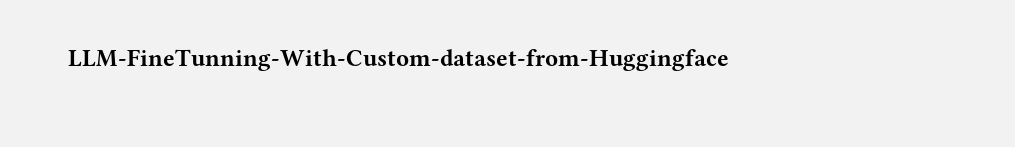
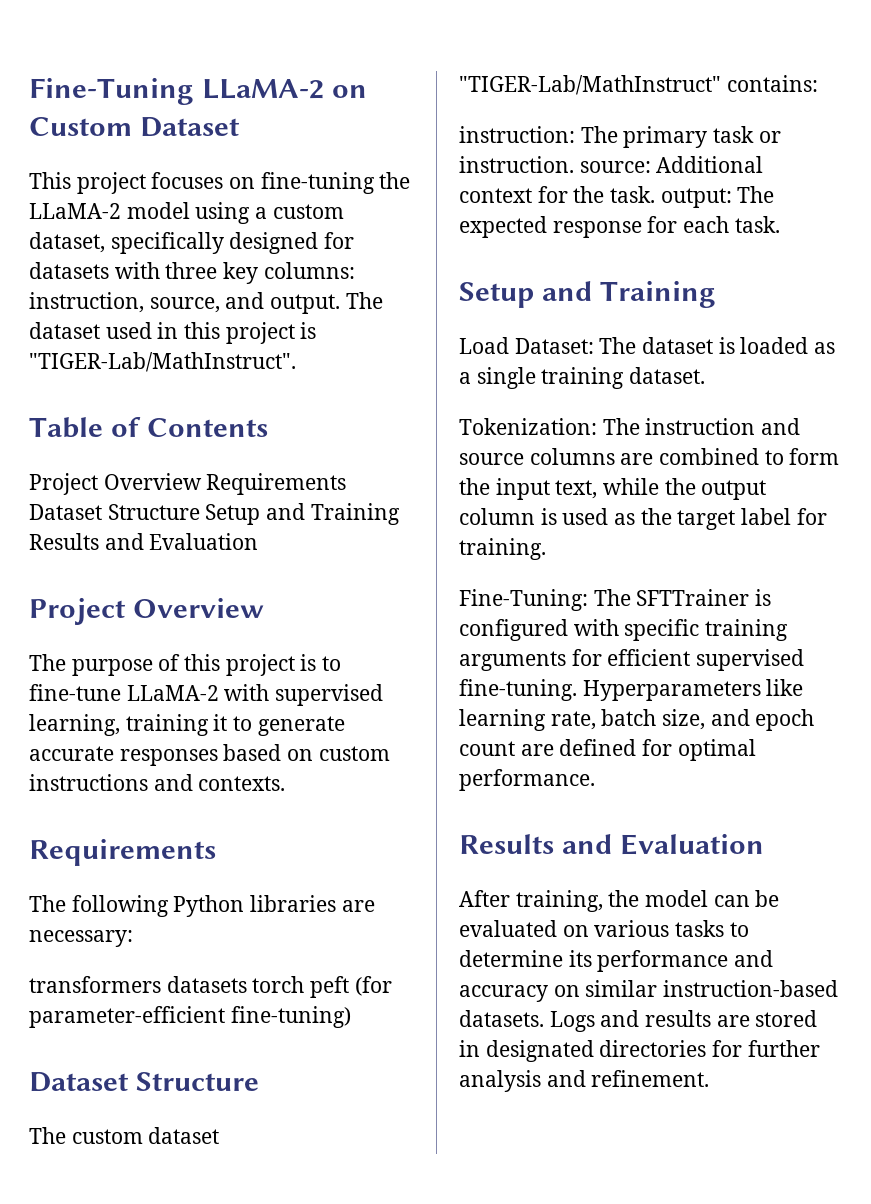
- LLM-FineTunning-With-Custom-dataset-from-Huggingface
+ Fine-Tuning LLaMA-2 on Custom Dataset
+ This project focuses on fine-tuning the LLaMA-2 model using a custom dataset, specifically designed for datasets with three key columns: instruction, source, and output. The dataset used in this project is "TIGER-Lab/MathInstruct".
+ Table of Contents
+ Project Overview Requirements Dataset Structure Setup and Training Results and Evaluation
+ Project Overview
+ The purpose of this project is to fine-tune LLaMA-2 with supervised learning, training it to generate accurate responses based on custom instructions and contexts.
+ Requirements
+ The following Python libraries are necessary:
+ transformers datasets torch peft (for parameter-efficient fine-tuning)
+ Dataset Structure
+ The custom dataset "TIGER-Lab/MathInstruct" contains:
+ instruction: The primary task or instruction. source: Additional context for the task. output: The expected response for each task.
+ Setup and Training
+ Load Dataset: The dataset is loaded as a single training dataset.
+ Tokenization: The instruction and source columns are combined to form the input text, while the output column is used as the target label for training.
+ Fine-Tuning: The SFTTrainer is configured with specific training arguments for efficient supervised fine-tuning. Hyperparameters like learning rate, batch size, and epoch count are defined for optimal performance.
+ Results and Evaluation
+ After training, the model can be evaluated on various tasks to determine its performance and accuracy on similar instruction-based datasets. Logs and results are stored in designated directories for further analysis and refinement.

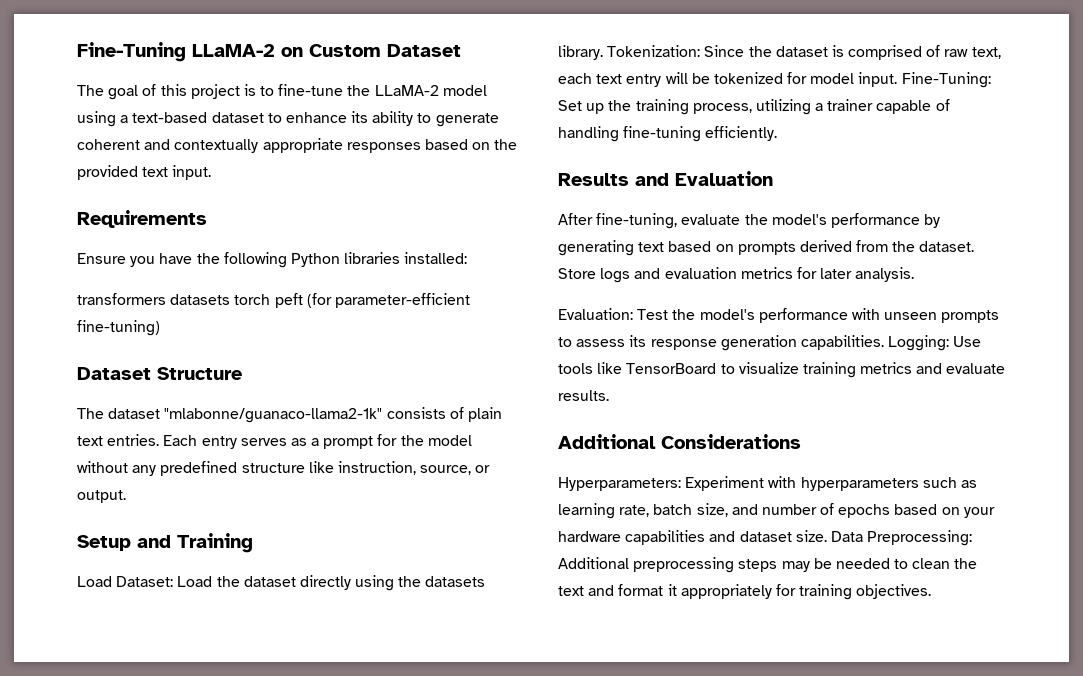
- This project focuses on fine-tuning the LLaMA-2 model using a custom dataset, specifically designed for datasets with three key columns: instruction, source, and output. The dataset used in this project is "TIGER-Lab/MathInstruct".
- Table of Contents
- Project Overview Requirements Dataset Structure Setup and Training Results and Evaluation
- Project Overview
- The purpose of this project is to fine-tune LLaMA-2 with supervised learning, training it to generate accurate responses based on custom instructions and contexts.
+ The goal of this project is to fine-tune the LLaMA-2 model using a text-based dataset to enhance its ability to generate coherent and contextually appropriate responses based on the provided text input.
  Requirements
- The following Python libraries are necessary:
+ Ensure you have the following Python libraries installed:
- The custom dataset "TIGER-Lab/MathInstruct" contains:
- instruction: The primary task or instruction. source: Additional context for the task. output: The expected response for each task.
+ The dataset "mlabonne/guanaco-llama2-1k" consists of plain text entries. Each entry serves as a prompt for the model without any predefined structure like instruction, source, or output.
- Load Dataset: The dataset is loaded as a single training dataset.
- Tokenization: The instruction and source columns are combined to form the input text, while the output column is used as the target label for training.
- Fine-Tuning: The SFTTrainer is configured with specific training arguments for efficient supervised fine-tuning. Hyperparameters like learning rate, batch size, and epoch count are defined for optimal performance.
+ Load Dataset: Load the dataset directly using the datasets library. Tokenization: Since the dataset is comprised of raw text, each text entry will be tokenized for model input. Fine-Tuning: Set up the training process, utilizing a trainer capable of handling fine-tuning efficiently.
  Results and Evaluation
- After training, the model can be evaluated on various tasks to determine its performance and accuracy on similar instruction-based datasets. Logs and results are stored in designated directories for further analysis and refinement.
+ After fine-tuning, evaluate the model's performance by generating text based on prompts derived from the dataset. Store logs and evaluation metrics for later analysis.
+ Evaluation: Test the model's performance with unseen prompts to assess its response generation capabilities. Logging: Use tools like TensorBoard to visualize training metrics and evaluate results.
+ Additional Considerations
+ Hyperparameters: Experiment with hyperparameters such as learning rate, batch size, and number of epochs based on your hardware capabilities and dataset size. Data Preprocessing: Additional preprocessing steps may be needed to clean the text and format it appropriately for training objectives.

